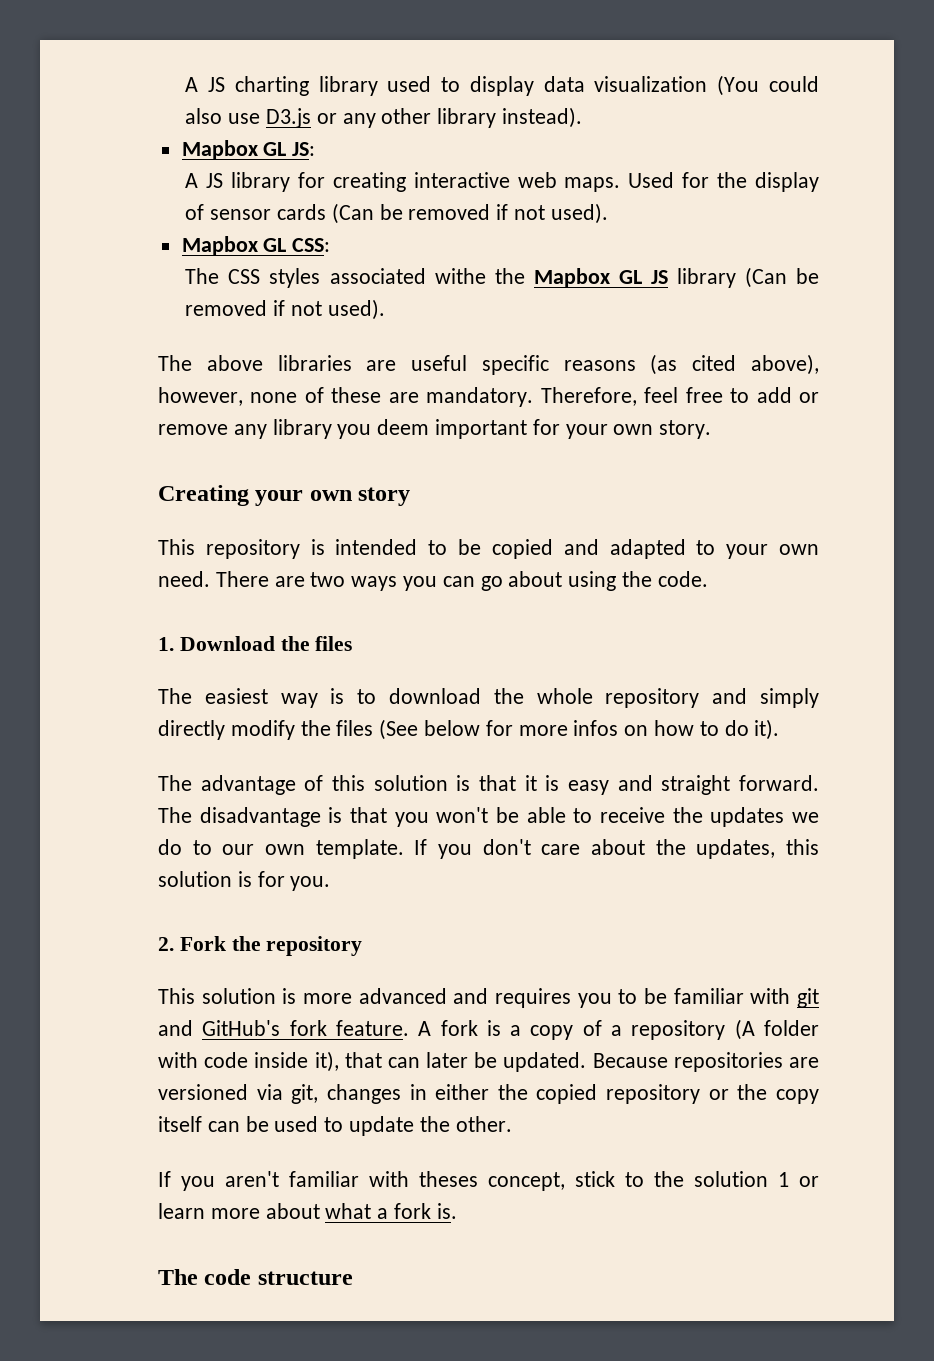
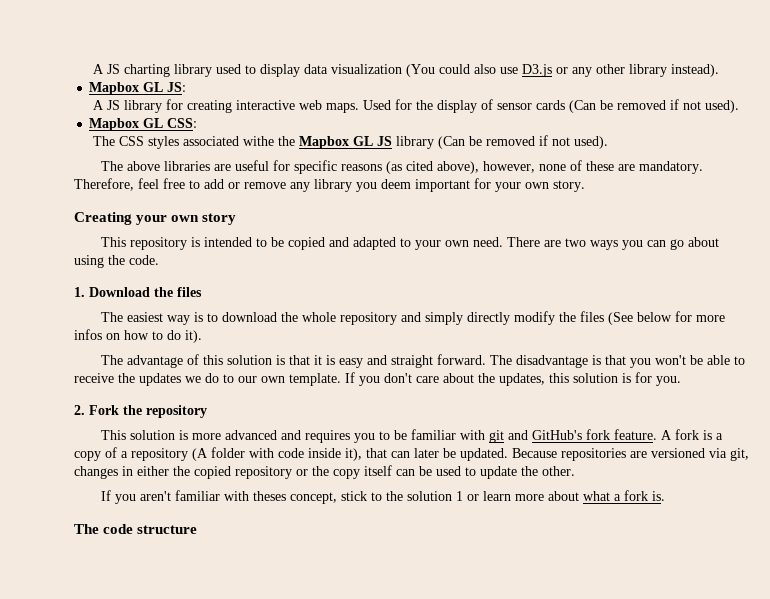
- The above libraries are useful specific reasons (as cited above), however, none of these are mandatory.
+ The above libraries are useful for specific reasons (as cited above), however, none of these are mandatory.

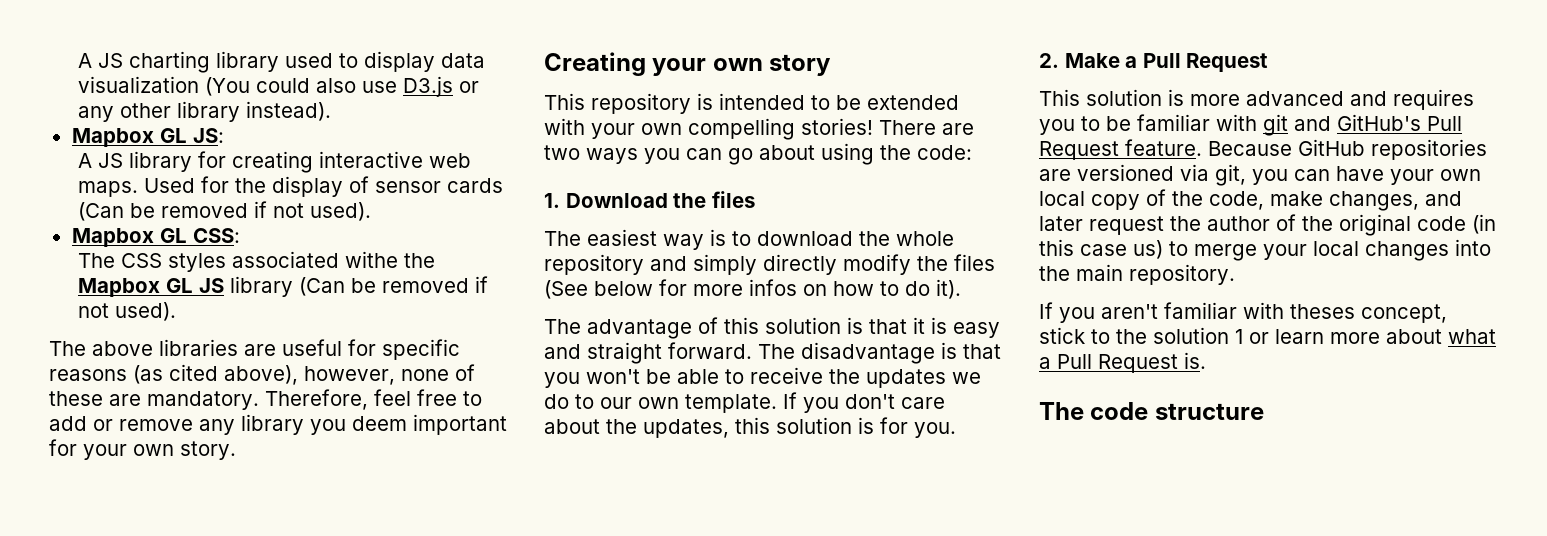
- This repository is intended to be copied and adapted to your own need.
+ This repository is intended to be extended with your own compelling stories!
- There are two ways you can go about using the code.
+ There are two ways you can go about using the code:
- 2. Fork the repository
+ 2. Make a Pull Request
- This solution is more advanced and requires you to be familiar with git and GitHub's fork feature. A fork is a copy of a repository (A folder with code inside it), that can later be updated. Because repositories are versioned via git, changes in either the copied repository or the copy itself can be used to update the other.
+ This solution is more advanced and requires you to be familiar with git and GitHub's Pull Request feature. Because GitHub repositories are versioned via git, you can have your own local copy of the code, make changes, and later request the author of the original code (in this case us) to merge your local changes into the main repository.
- If you aren't familiar with theses concept, stick to the solution 1 or learn more about what a fork is.
+ If you aren't familiar with theses concept, stick to the solution 1 or learn more about what a Pull Request is.

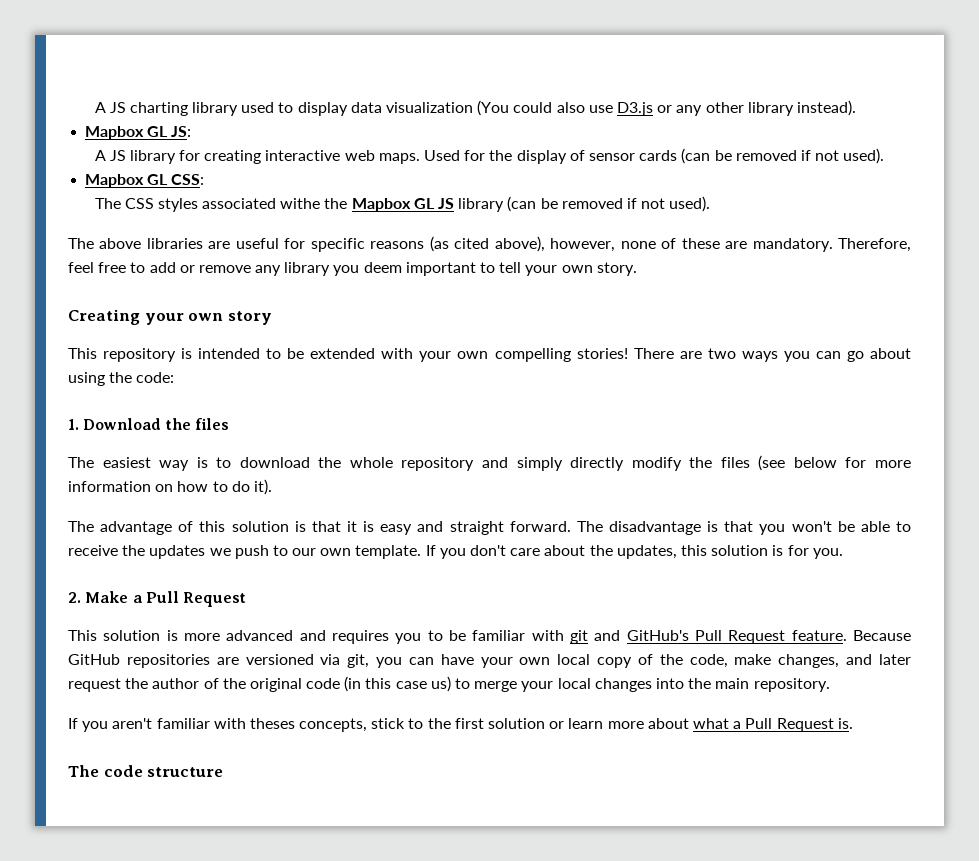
- Used for the display of sensor cards (Can be removed if not used).
+ Used for the display of sensor cards (can be removed if not used).
- The CSS styles associated withe the Mapbox GL JS library (Can be removed if not used).
+ The CSS styles associated withe the Mapbox GL JS library (can be removed if not used).
- Therefore, feel free to add or remove any library you deem important for your own story.
+ Therefore, feel free to add or remove any library you deem important to tell your own story.
- The easiest way is to download the whole repository and simply directly modify the files (See below for more infos on how to do it).
+ The easiest way is to download the whole repository and simply directly modify the files (see below for more information on how to do it).
- The disadvantage is that you won't be able to receive the updates we do to our own template.
+ The disadvantage is that you won't be able to receive the updates we push to our own template.
- If you aren't familiar with theses concept, stick to the solution 1 or learn more about what a Pull Request is.
+ If you aren't familiar with theses concepts, stick to the first solution or learn more about what a Pull Request is.

